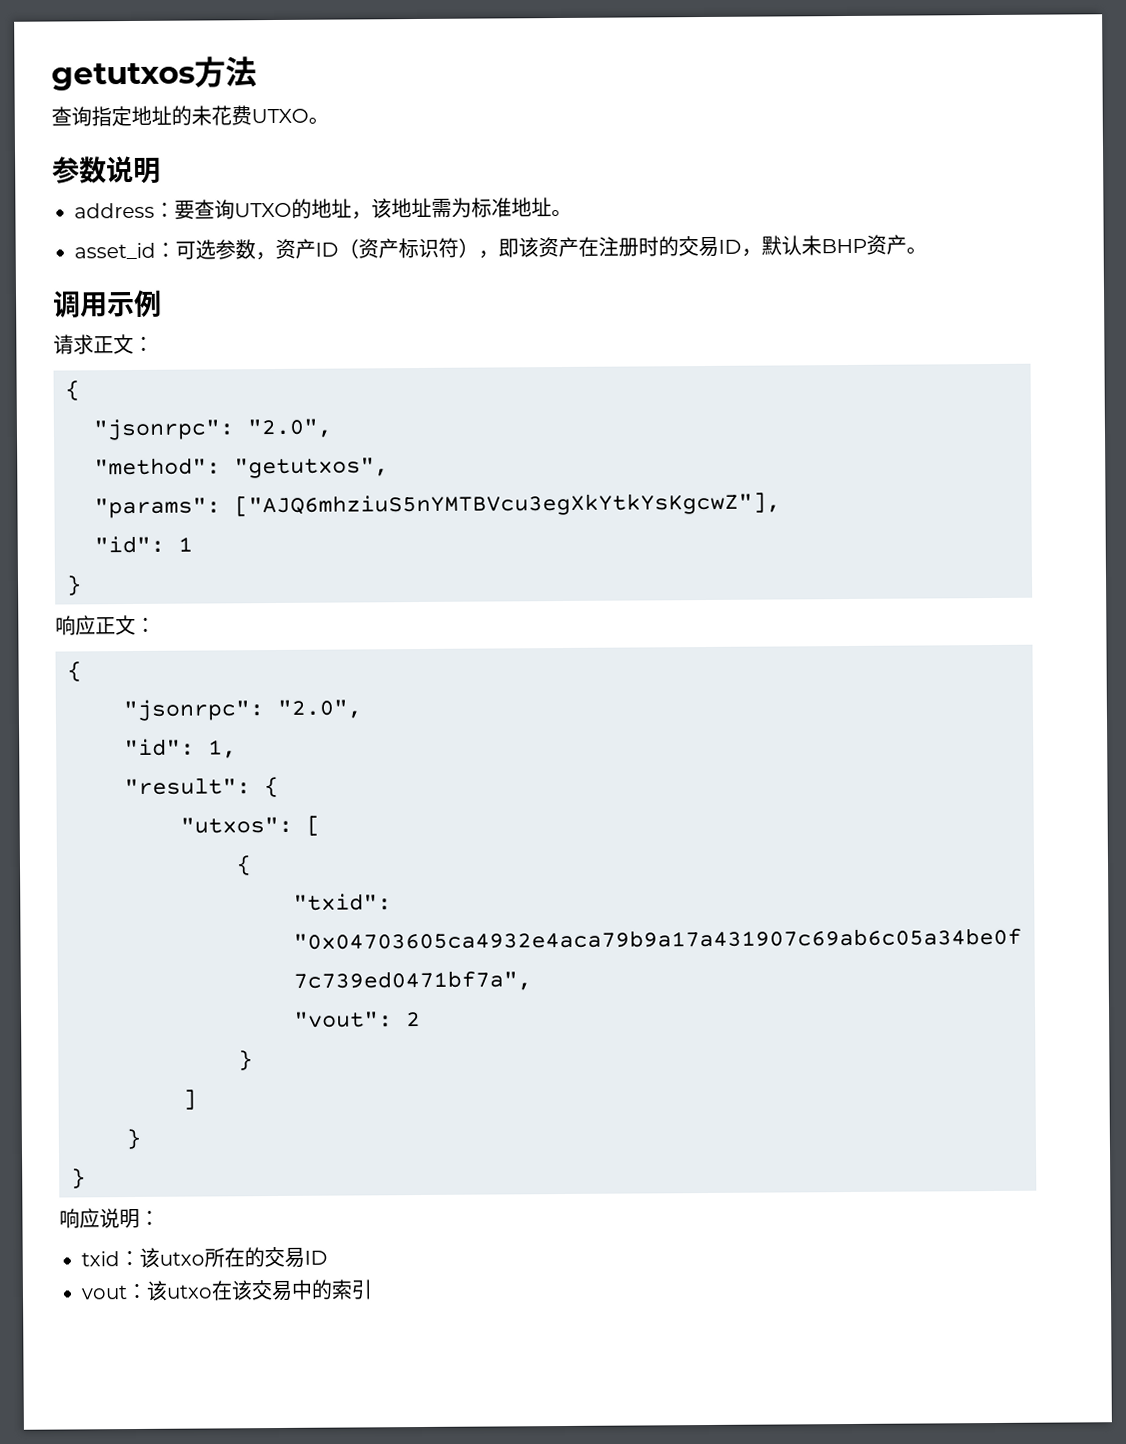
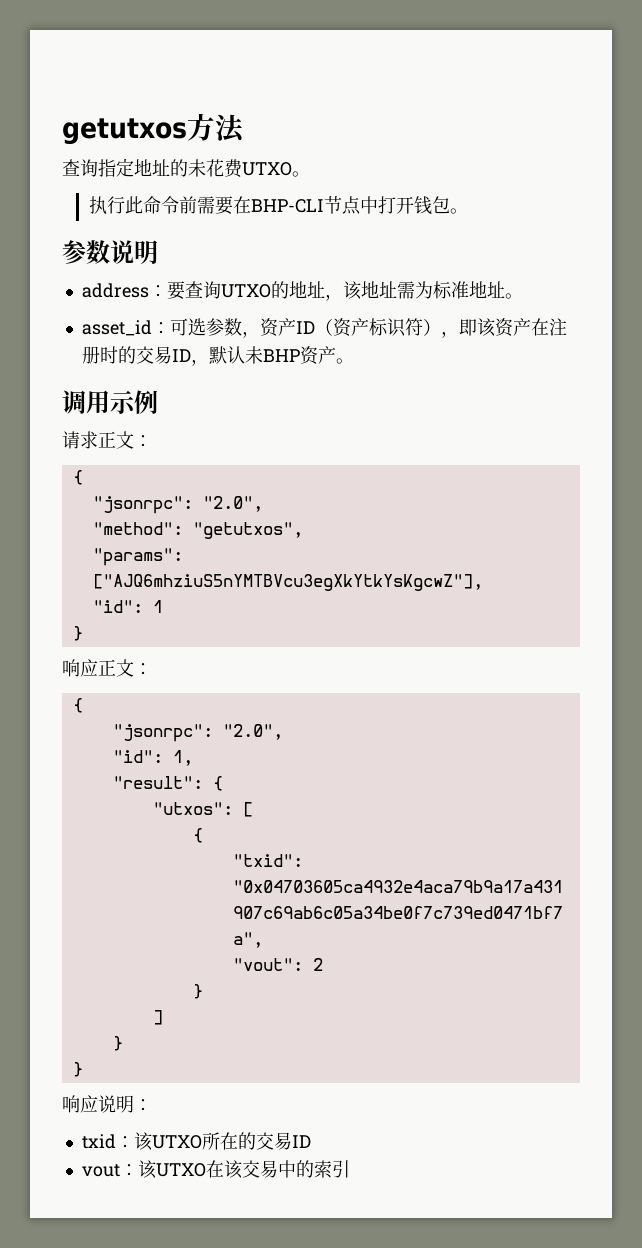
+ 执行此命令前需要在BHP-CLI节点中打开钱包。
- txid：该utxo所在的交易ID
+ txid：该UTXO所在的交易ID
- vout：该utxo在该交易中的索引
+ vout：该UTXO在该交易中的索引

